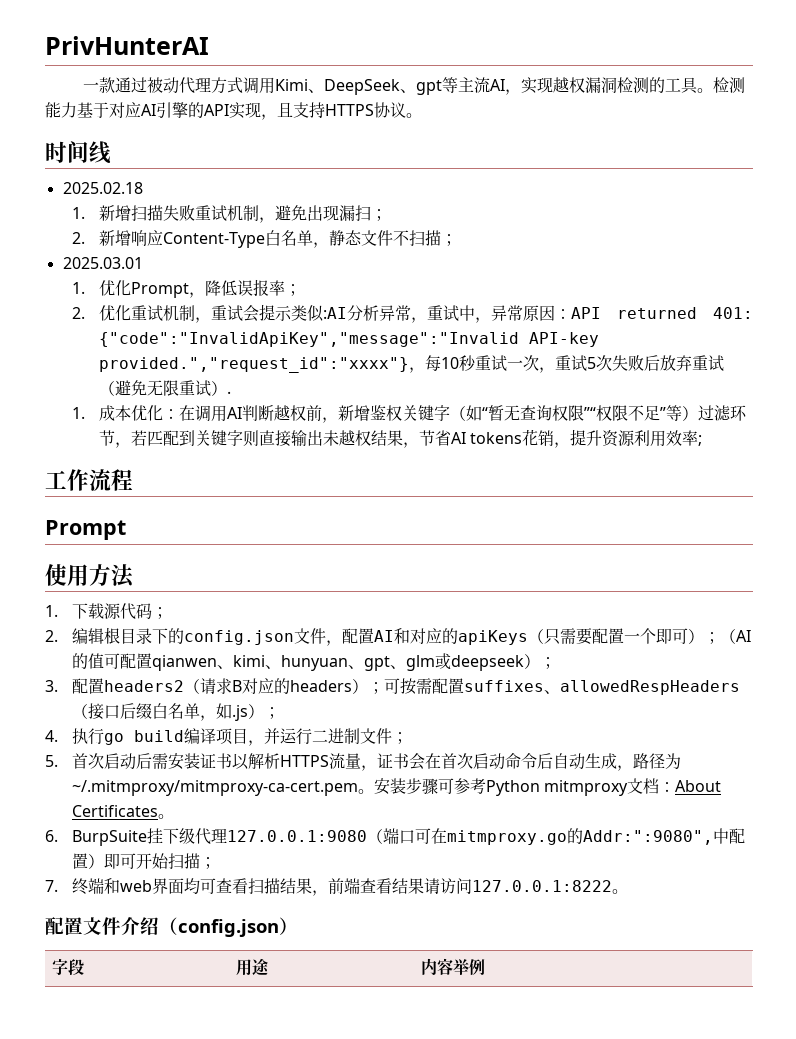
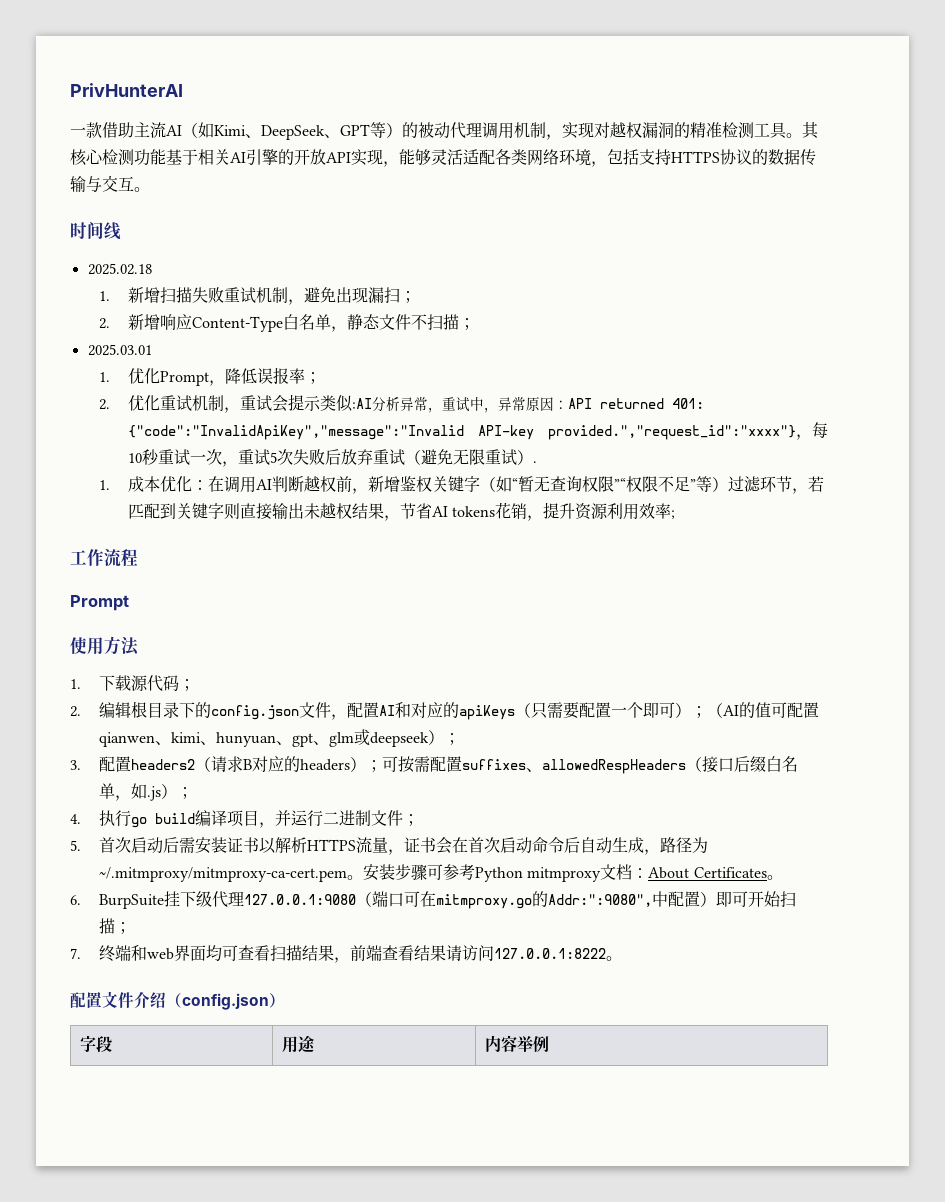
- 一款通过被动代理方式调用Kimi、DeepSeek、gpt等主流AI，实现越权漏洞检测的工具。检测能力基于对应AI引擎的API实现，且支持HTTPS协议。
+ 一款借助主流AI（如Kimi、DeepSeek、GPT等）的被动代理调用机制，实现对越权漏洞的精准检测工具。其核心检测功能基于相关AI引擎的开放API实现，能够灵活适配各类网络环境，包括支持HTTPS协议的数据传输与交互。

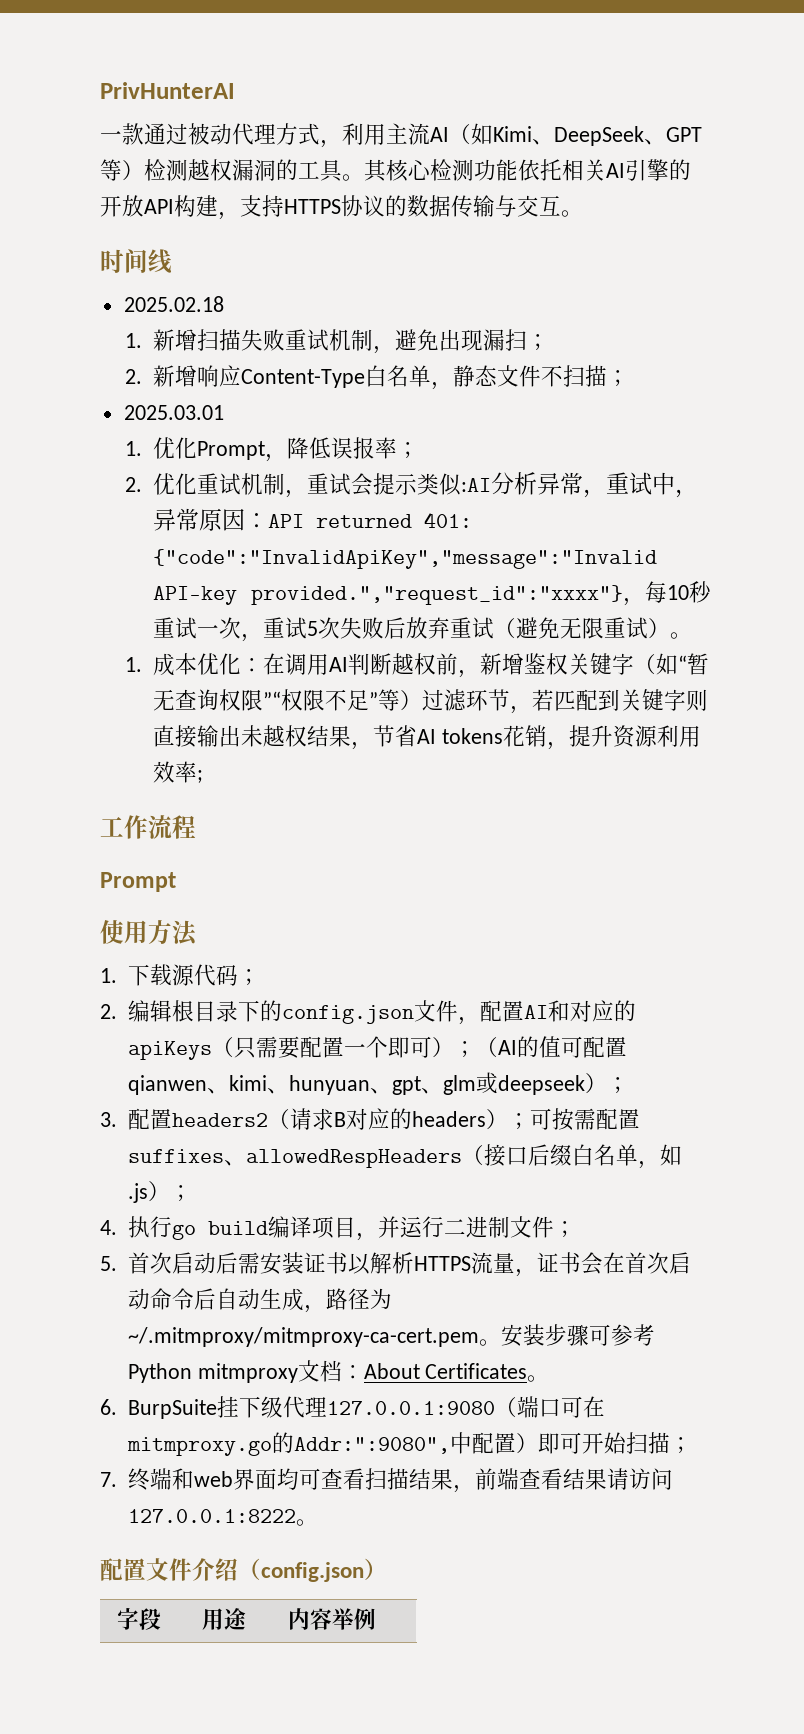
- 一款借助主流AI（如Kimi、DeepSeek、GPT等）的被动代理调用机制，实现对越权漏洞的精准检测工具。
+ 一款通过被动代理方式，利用主流AI（如Kimi、DeepSeek、GPT等）检测越权漏洞的工具。
- 其核心检测功能基于相关AI引擎的开放API实现，能够灵活适配各类网络环境，包括支持HTTPS协议的数据传输与交互。
+ 其核心检测功能依托相关AI引擎的开放API构建，支持HTTPS协议的数据传输与交互。
- 2.优化重试机制，重试会提示类似:AI分析异常，重试中，异常原因：API returned 401: {"code":"InvalidApiKey","message":"Invalid API-key provided.","request_id":"xxxx"}，每10秒重试一次，重试5次失败后放弃重试（避免无限重试）.
+ 2.优化重试机制，重试会提示类似:AI分析异常，重试中，异常原因：API returned 401: {"code":"InvalidApiKey","message":"Invalid API-key provided.","request_id":"xxxx"}，每10秒重试一次，重试5次失败后放弃重试（避免无限重试）。

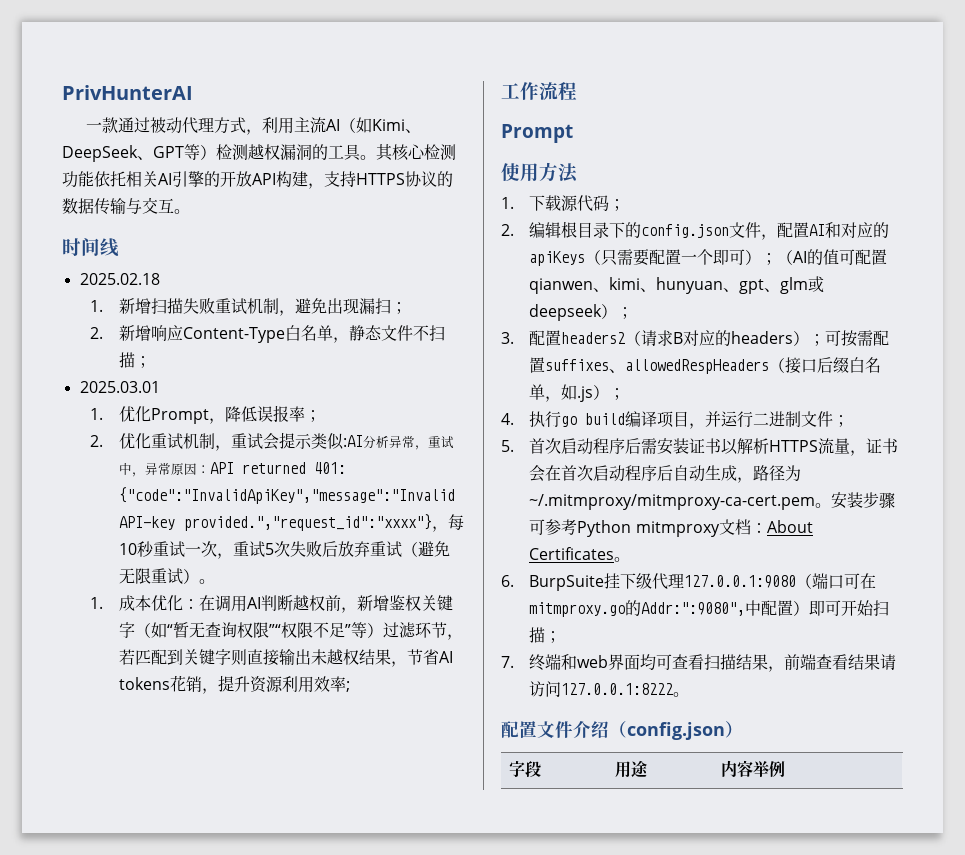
- 5.首次启动后需安装证书以解析HTTPS流量，证书会在首次启动命令后自动生成，路径为~/.mitmproxy/mitmproxy-ca-cert.pem。
+ 5.首次启动程序后需安装证书以解析HTTPS流量，证书会在首次启动程序后自动生成，路径为~/.mitmproxy/mitmproxy-ca-cert.pem。

